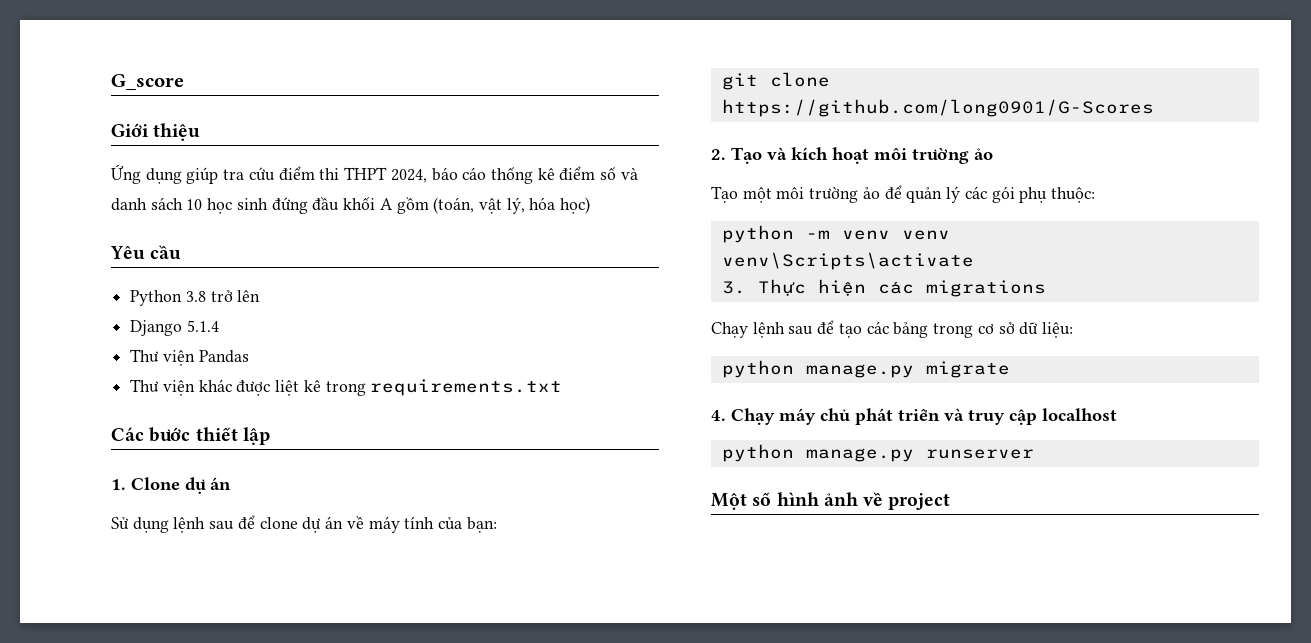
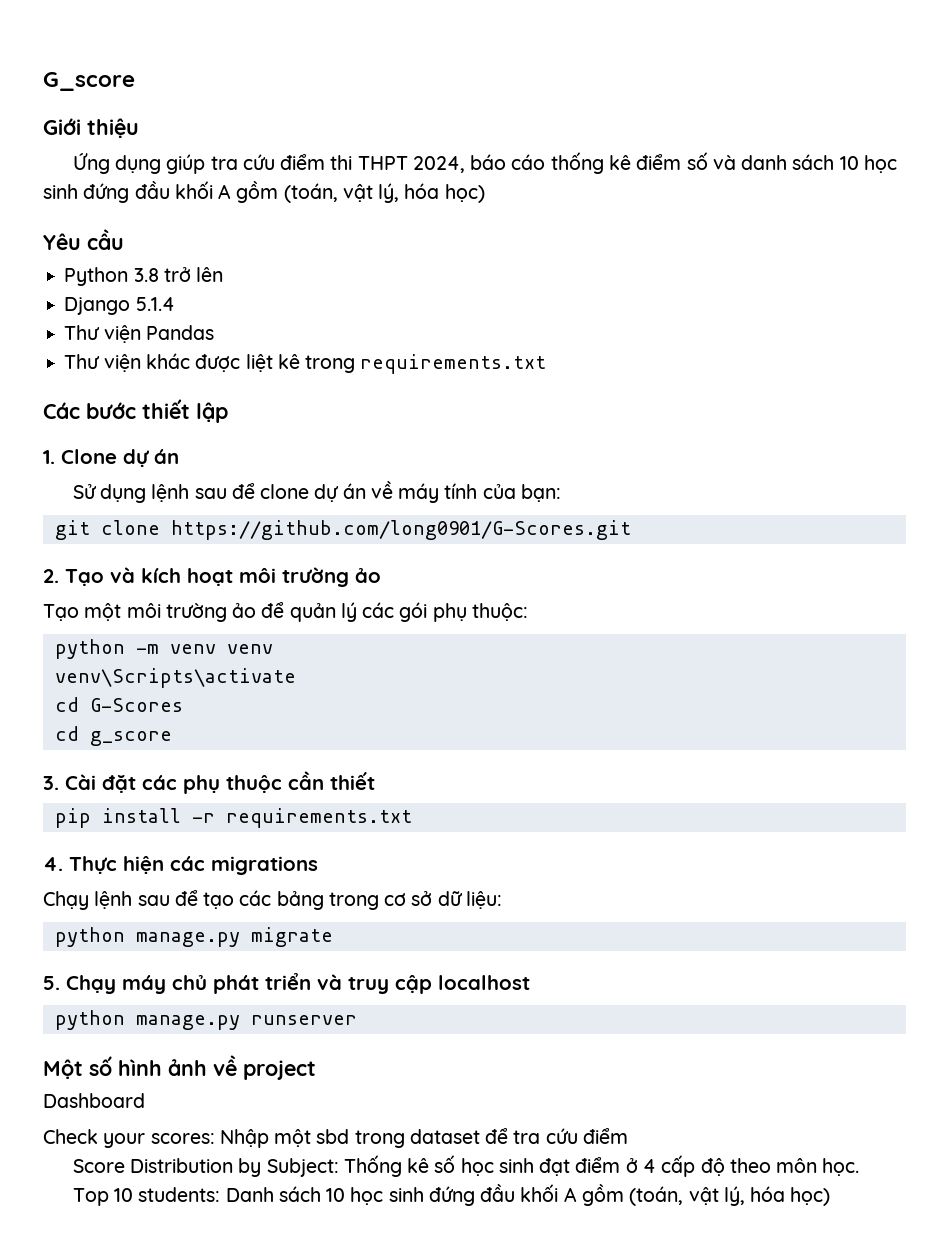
- git clone https://github.com/long0901/G-Scores
+ git clone https://github.com/long0901/G-Scores.git
- 3. Thực hiện các migrations
+ cd G-Scores
+ cd g_score
+ 3. Cài đặt các phụ thuộc cần thiết
+ pip install -r requirements.txt
+ 4. Thực hiện các migrations
- 4. Chạy máy chủ phát triển và truy cập localhost
+ 5. Chạy máy chủ phát triển và truy cập localhost
+ Dashboard
+ Check your scores: Nhập một sbd trong dataset để tra cứu điểm
+ Score Distribution by Subject: Thống kê số học sinh đạt điểm ở 4 cấp độ theo môn học.
+ Top 10 students: Danh sách 10 học sinh đứng đầu khối A gồm (toán, vật lý, hóa học)

